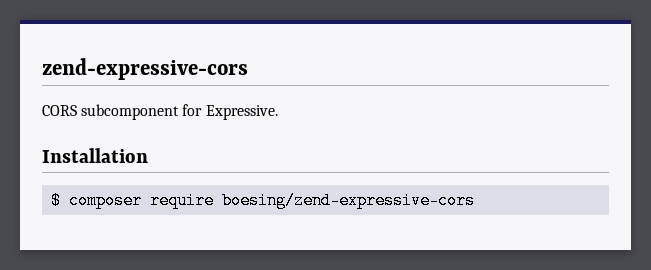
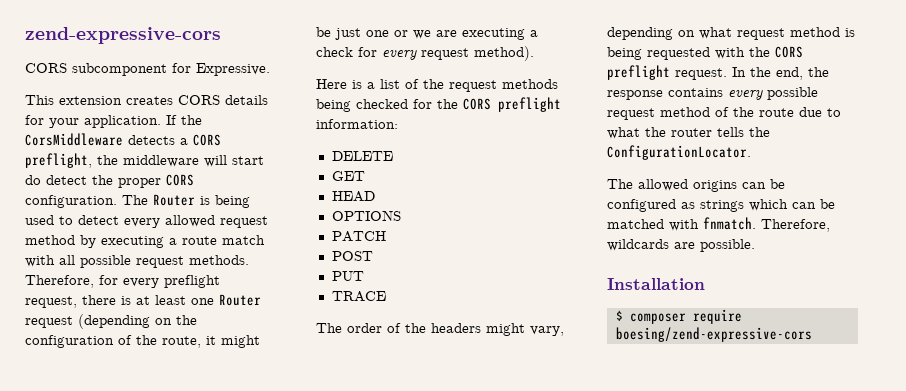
+ This extension creates CORS details for your application. If the CorsMiddleware detects a CORS preflight, the middleware will start do detect the proper CORS configuration. The Router is being used to detect every allowed request method by executing a route match with all possible request methods. Therefore, for every preflight request, there is at least one Router request (depending on the configuration of the route, it might be just one or we are executing a check for every request method).
+ Here is a list of the request methods being checked for the CORS preflight information:
+ DELETE
+ GET
+ HEAD
+ OPTIONS
+ PATCH
+ POST
+ PUT
+ TRACE
+ The order of the headers might vary, depending on what request method is being requested with the CORS preflight request. In the end, the response contains every possible request method of the route due to what the router tells the ConfigurationLocator.
+ The allowed origins can be configured as strings which can be matched with fnmatch. Therefore, wildcards are possible.

